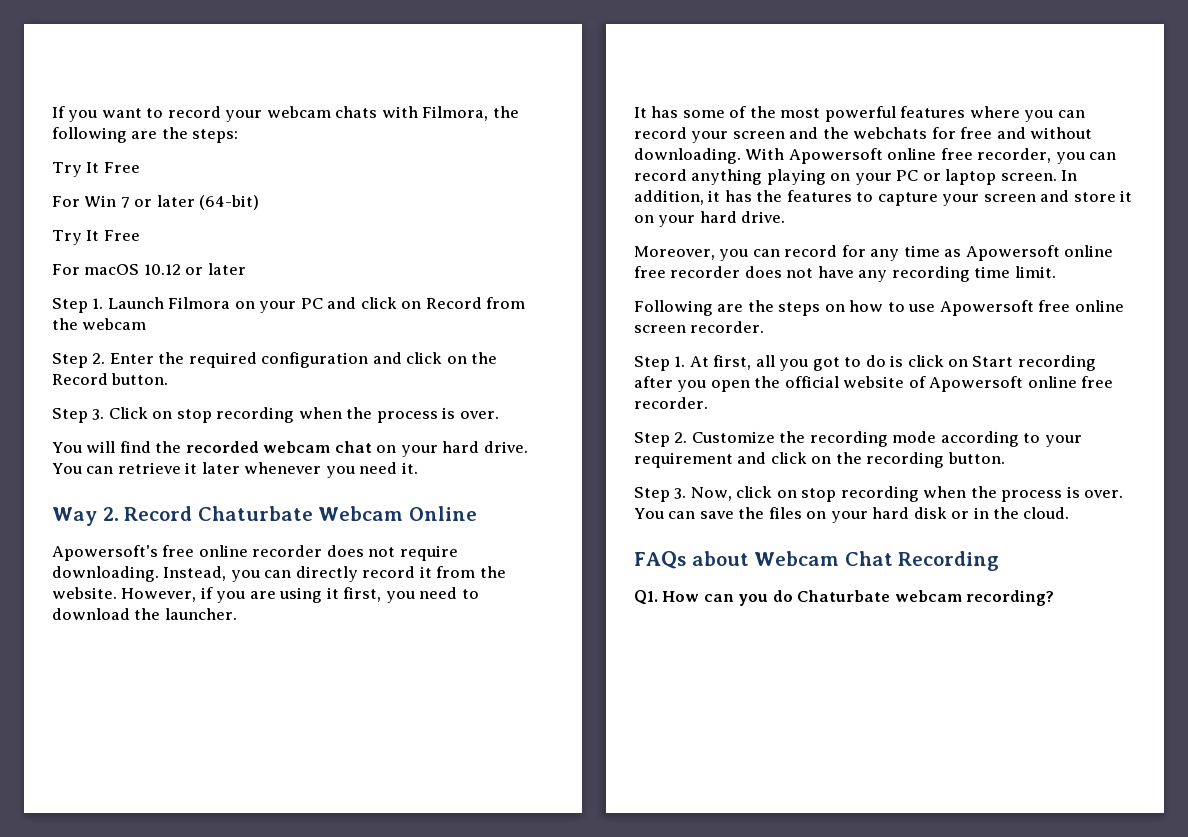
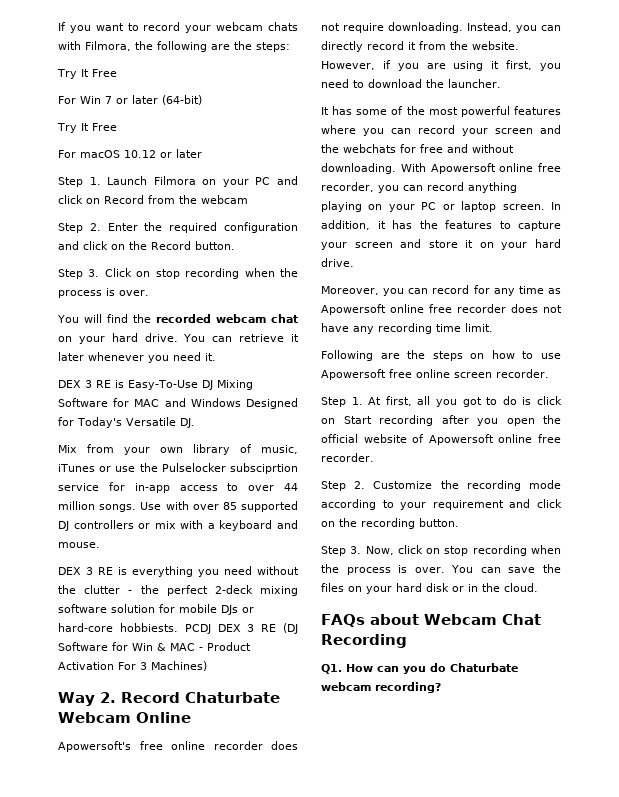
+ DEX 3 RE is Easy-To-Use DJ Mixing Software for MAC and Windows Designed for Today's Versatile DJ.
+ Mix from your own library of music, iTunes or use the Pulselocker subsciprtion service for in-app access to over 44 million songs. Use with over 85 supported DJ controllers or mix with a keyboard and mouse.
+ DEX 3 RE is everything you need without the clutter - the perfect 2-deck mixing software solution for mobile DJs or hard-core hobbiests. PCDJ DEX 3 RE (DJ Software for Win & MAC - Product Activation For 3 Machines)

